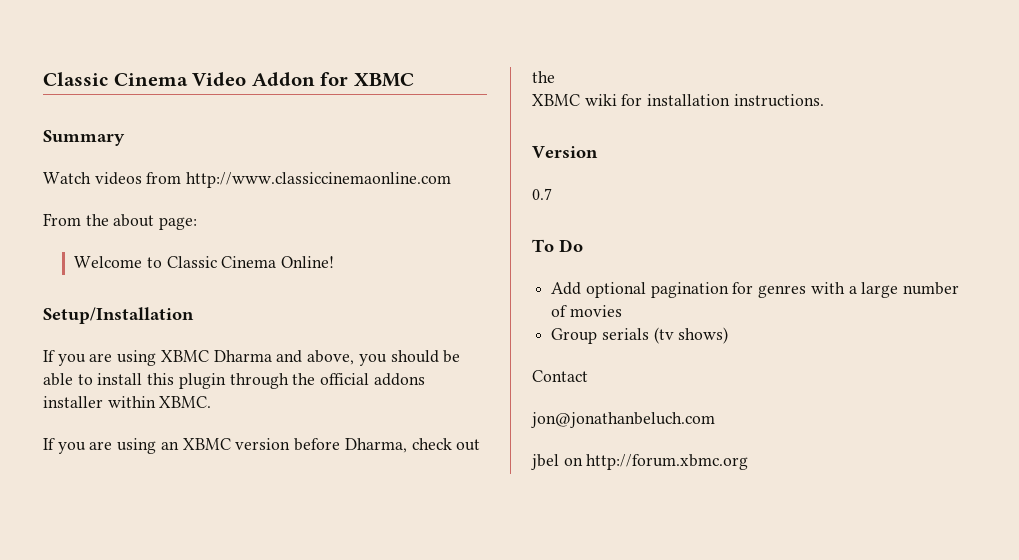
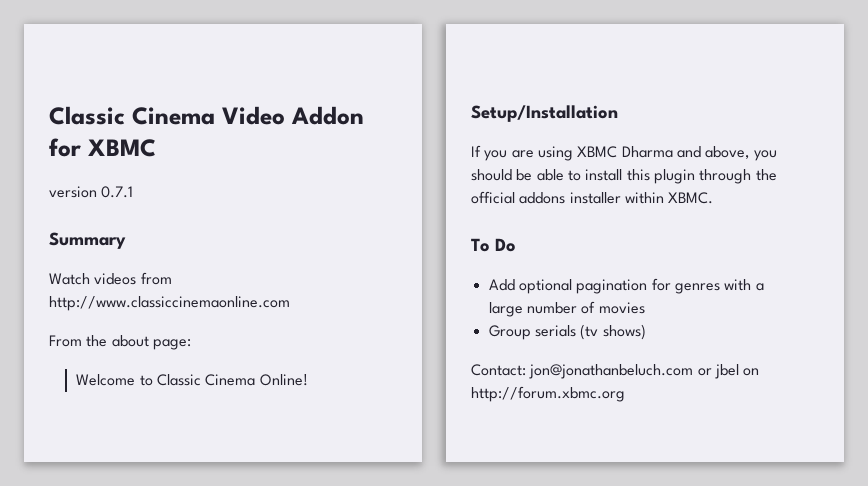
+ version 0.7.1
- If you are using an XBMC version before Dharma, check out the
- XBMC wiki for installation instructions.
- Version
- 0.7
- Contact
- jon@jonathanbeluch.com
- jbel on http://forum.xbmc.org
+ Contact: jon@jonathanbeluch.com or jbel on http://forum.xbmc.org

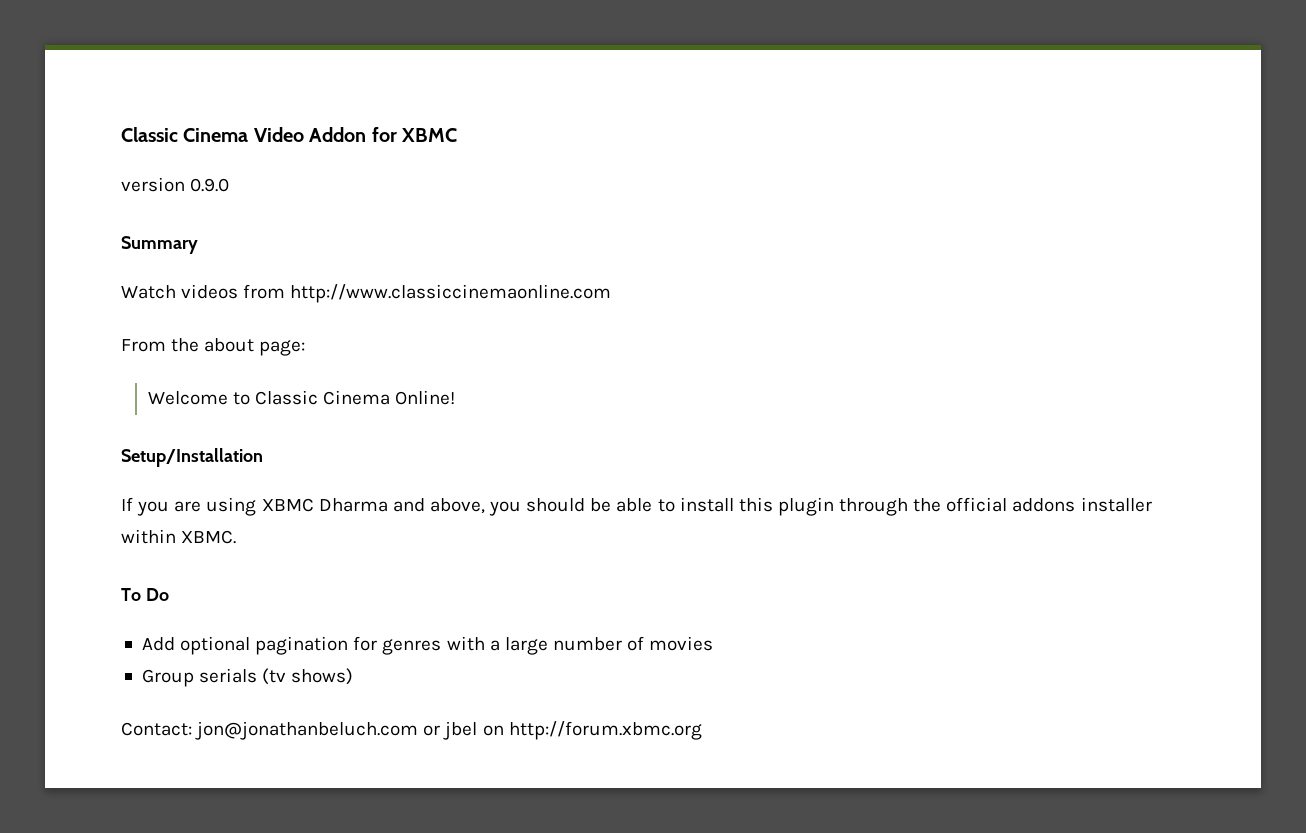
- version 0.7.1
+ version 0.9.0

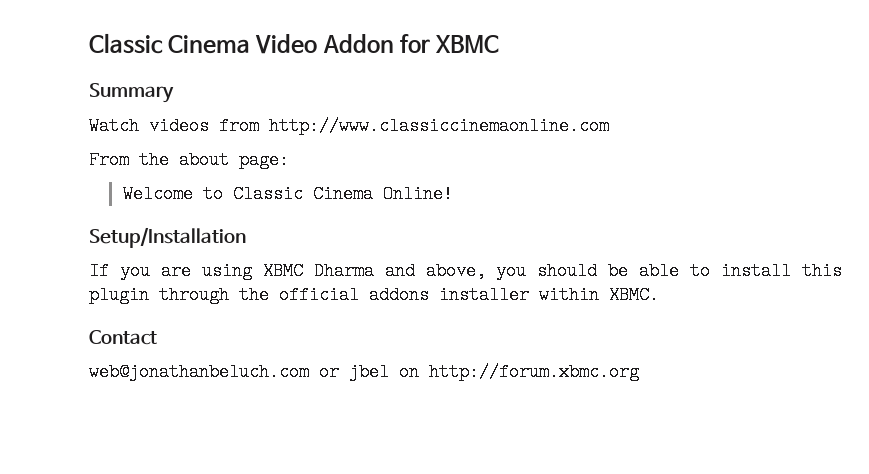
- version 0.9.0
- To Do
- Add optional pagination for genres with a large number of movies
- Group serials (tv shows)
- Contact: jon@jonathanbeluch.com or jbel on http://forum.xbmc.org
+ Contact
+ web@jonathanbeluch.com or jbel on http://forum.xbmc.org

